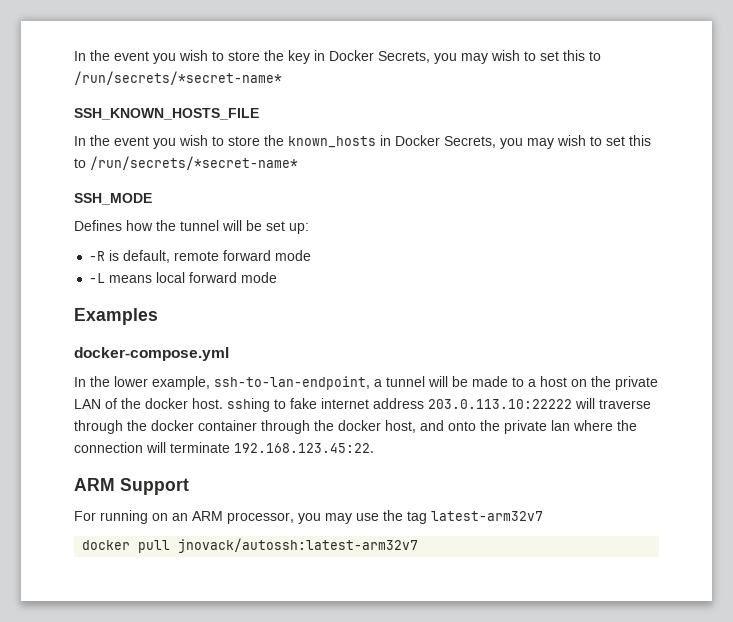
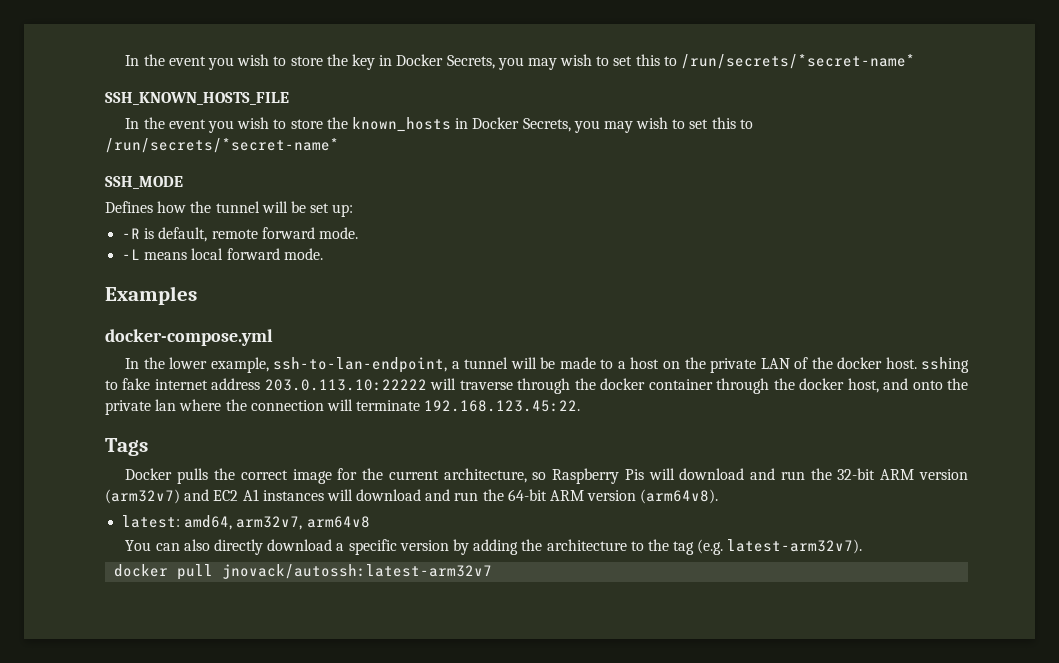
- -R is default, remote forward mode
+ -R is default, remote forward mode.
- -L means local forward mode
+ -L means local forward mode.
- ARM Support
- For running on an ARM processor, you may use the tag latest-arm32v7
+ Tags
+ Docker pulls the correct image for the current architecture, so Raspberry Pis will download and run the 32-bit ARM version (arm32v7) and EC2 A1 instances will download and run the 64-bit ARM version (arm64v8).
+ latest: amd64, arm32v7, arm64v8
+ You can also directly download a specific version by adding the architecture to the tag (e.g. latest-arm32v7).

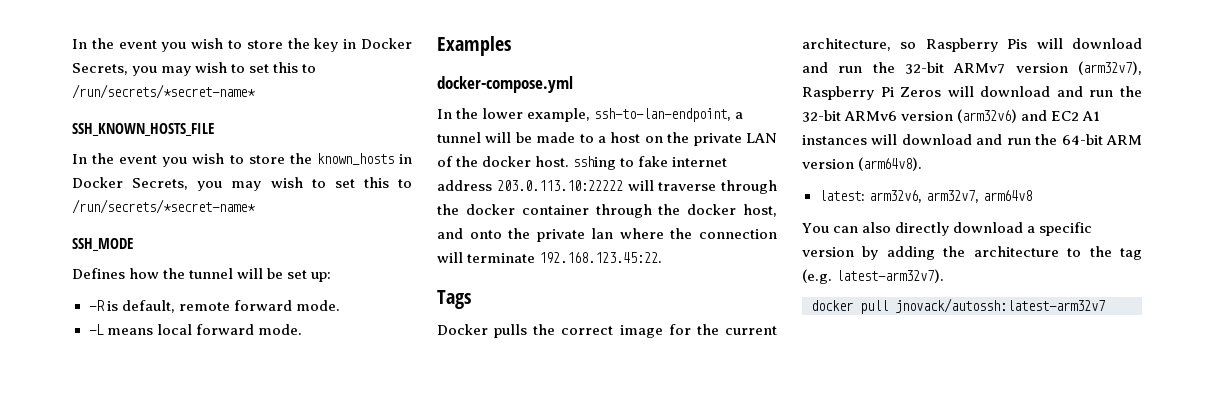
- Docker pulls the correct image for the current architecture, so Raspberry Pis will download and run the 32-bit ARM version (arm32v7) and EC2 A1 instances will download and run the 64-bit ARM version (arm64v8).
+ Docker pulls the correct image for the current architecture, so Raspberry Pis will download and run the 32-bit ARMv7 version (arm32v7), Raspberry Pi Zeros will download and run the 32-bit ARMv6 version (arm32v6) and EC2 A1 instances will download and run the 64-bit ARM version (arm64v8).
- latest: amd64, arm32v7, arm64v8
+ latest: arm32v6, arm32v7, arm64v8

